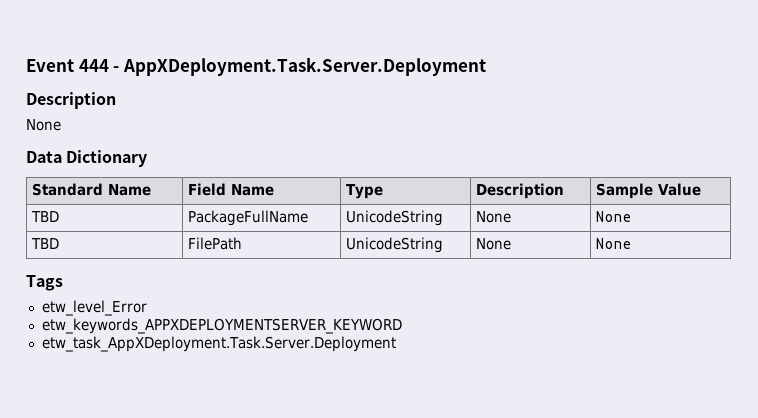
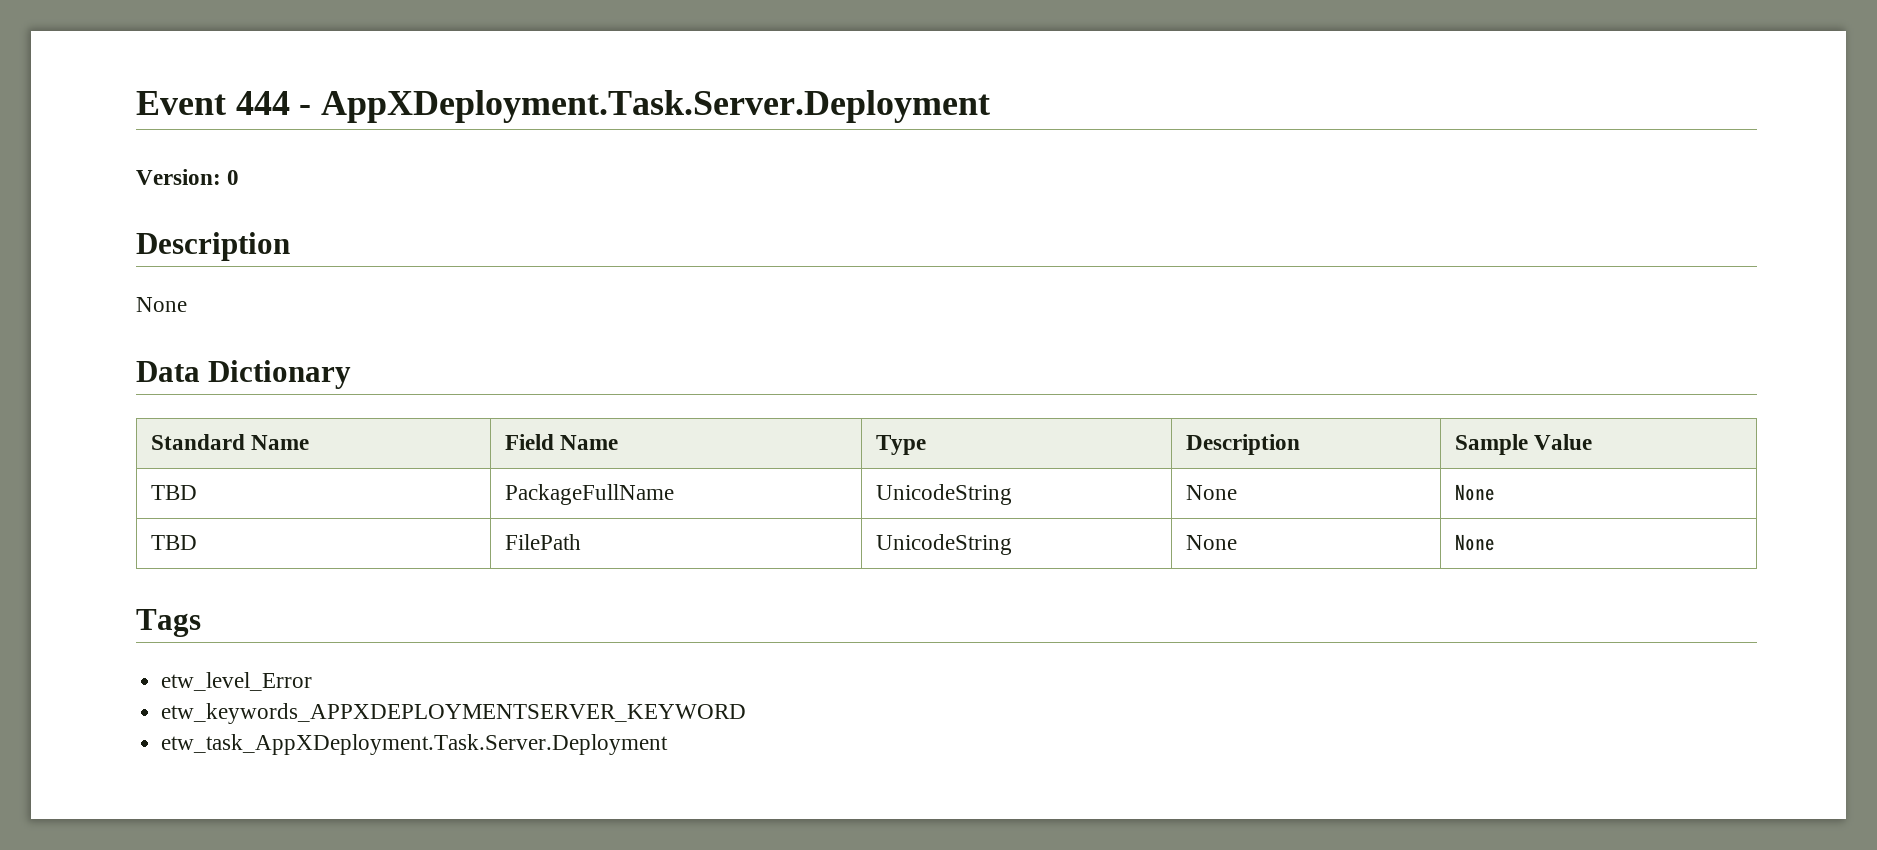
+ Version: 0

